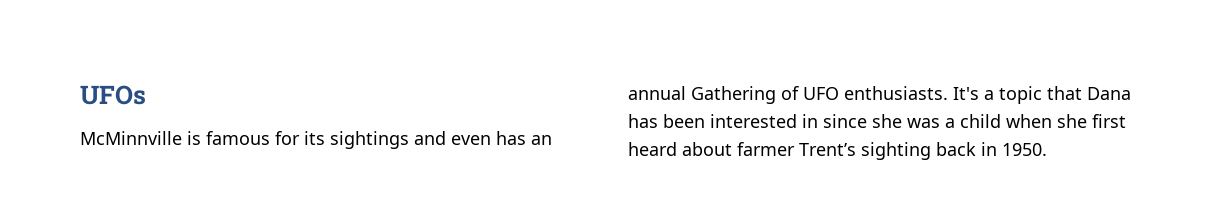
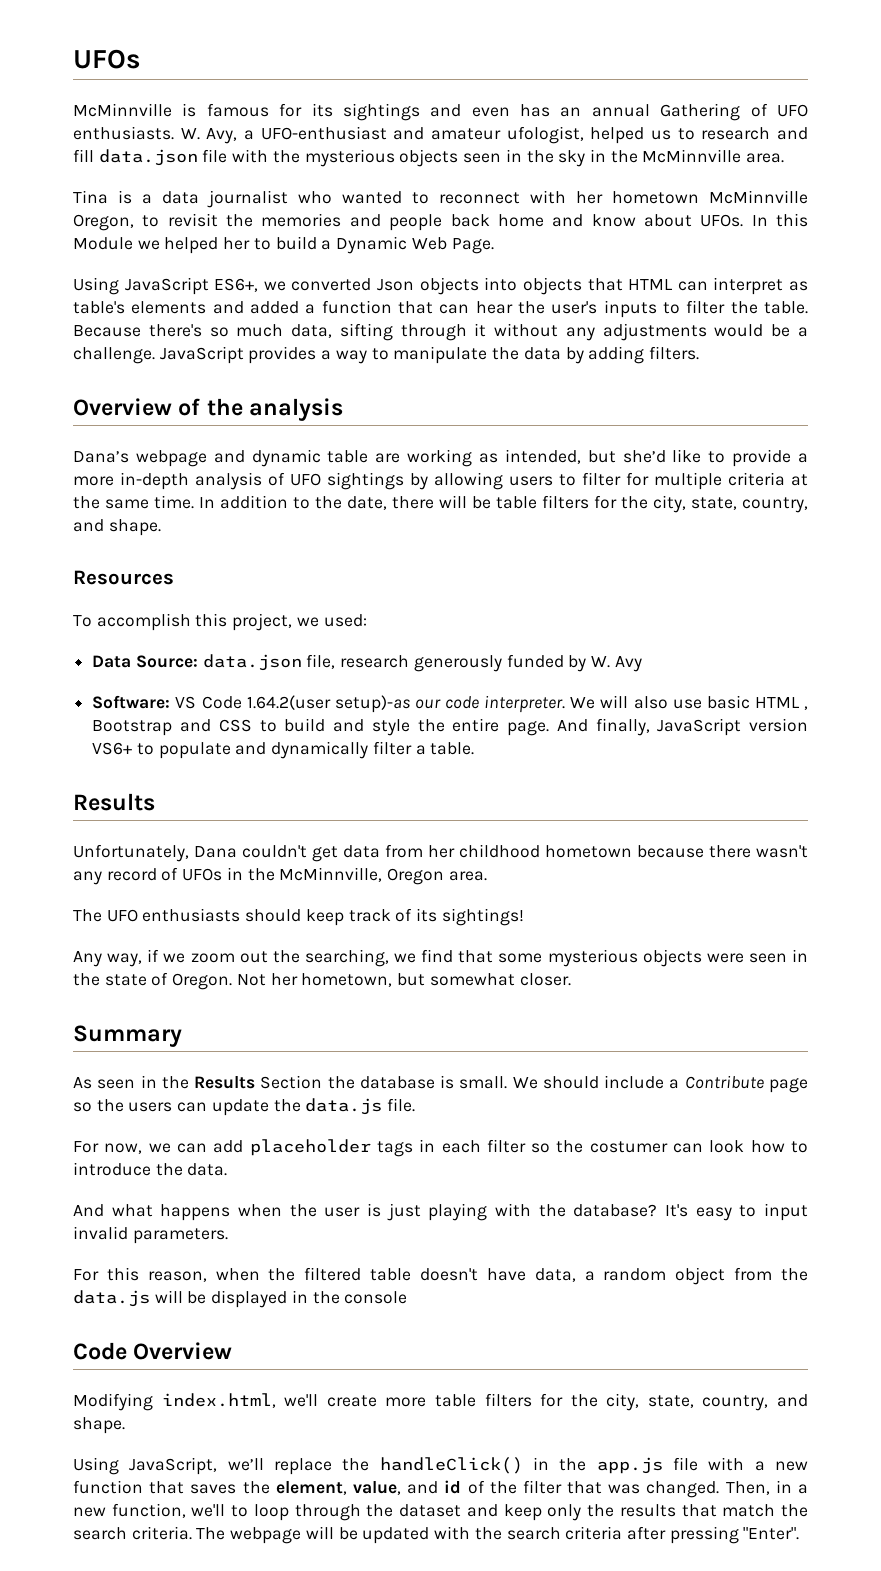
- It's a topic that Dana has been interested in since she was a child when she first heard about farmer Trent’s sighting back in 1950.
+ W. Avy, a UFO-enthusiast and amateur ufologist, helped us to research and fill data.json file with the mysterious objects seen in the sky in the McMinnville area.
+ Tina is a data journalist who wanted to reconnect with her hometown McMinnville Oregon, to revisit the memories and people back home and know about UFOs. In this Module we helped her to build a Dynamic Web Page.
+ Using JavaScript ES6+, we converted Json objects into objects that HTML can interpret as table's elements and added a function that can hear the user's inputs to filter the table. Because there's so much data, sifting through it without any adjustments would be a challenge. JavaScript provides a way to manipulate the data by adding filters.
+ Overview of the analysis
+ Dana’s webpage and dynamic table are working as intended, but she’d like to provide a more in-depth analysis of UFO sightings by allowing users to filter for multiple criteria at the same time. In addition to the date, there will be table filters for the city, state, country, and shape.
+ Resources
+ To accomplish this project, we used:
+ Data Source: data.json file, research generously funded by W. Avy
+ Software: VS Code 1.64.2(user setup)-as our code interpreter. We will also use basic HTML , Bootstrap and CSS to build and style the entire page. And finally, JavaScript version VS6+ to populate and dynamically filter a table.
+ Results
+ Unfortunately, Dana couldn't get data from her childhood hometown because there wasn't any record of UFOs in the McMinnville, Oregon area.
+ The UFO enthusiasts should keep track of its sightings!
+ Any way, if we zoom out the searching, we find that some mysterious objects were seen in the state of Oregon. Not her hometown, but somewhat closer.
+ Summary
+ As seen in the Results Section the database is small. We should include a Contribute page so the users can update the data.js file.
+ For now, we can add placeholder tags in each filter so the costumer can look how to introduce the data.
+ And what happens when the user is just playing with the database? It's easy to input invalid parameters.
+ For this reason, when the filtered table doesn't have data, a random object from the data.js will be displayed in the console
+ Code Overview
+ Modifying index.html, we'll create more table filters for the city, state, country, and shape.
+ Using JavaScript, we’ll replace the handleClick() in the app.js file with a new function that saves the element, value, and id of the filter that was changed. Then, in a new function, we'll to loop through the dataset and keep only the results that match the search criteria. The webpage will be updated with the search criteria after pressing "Enter".

